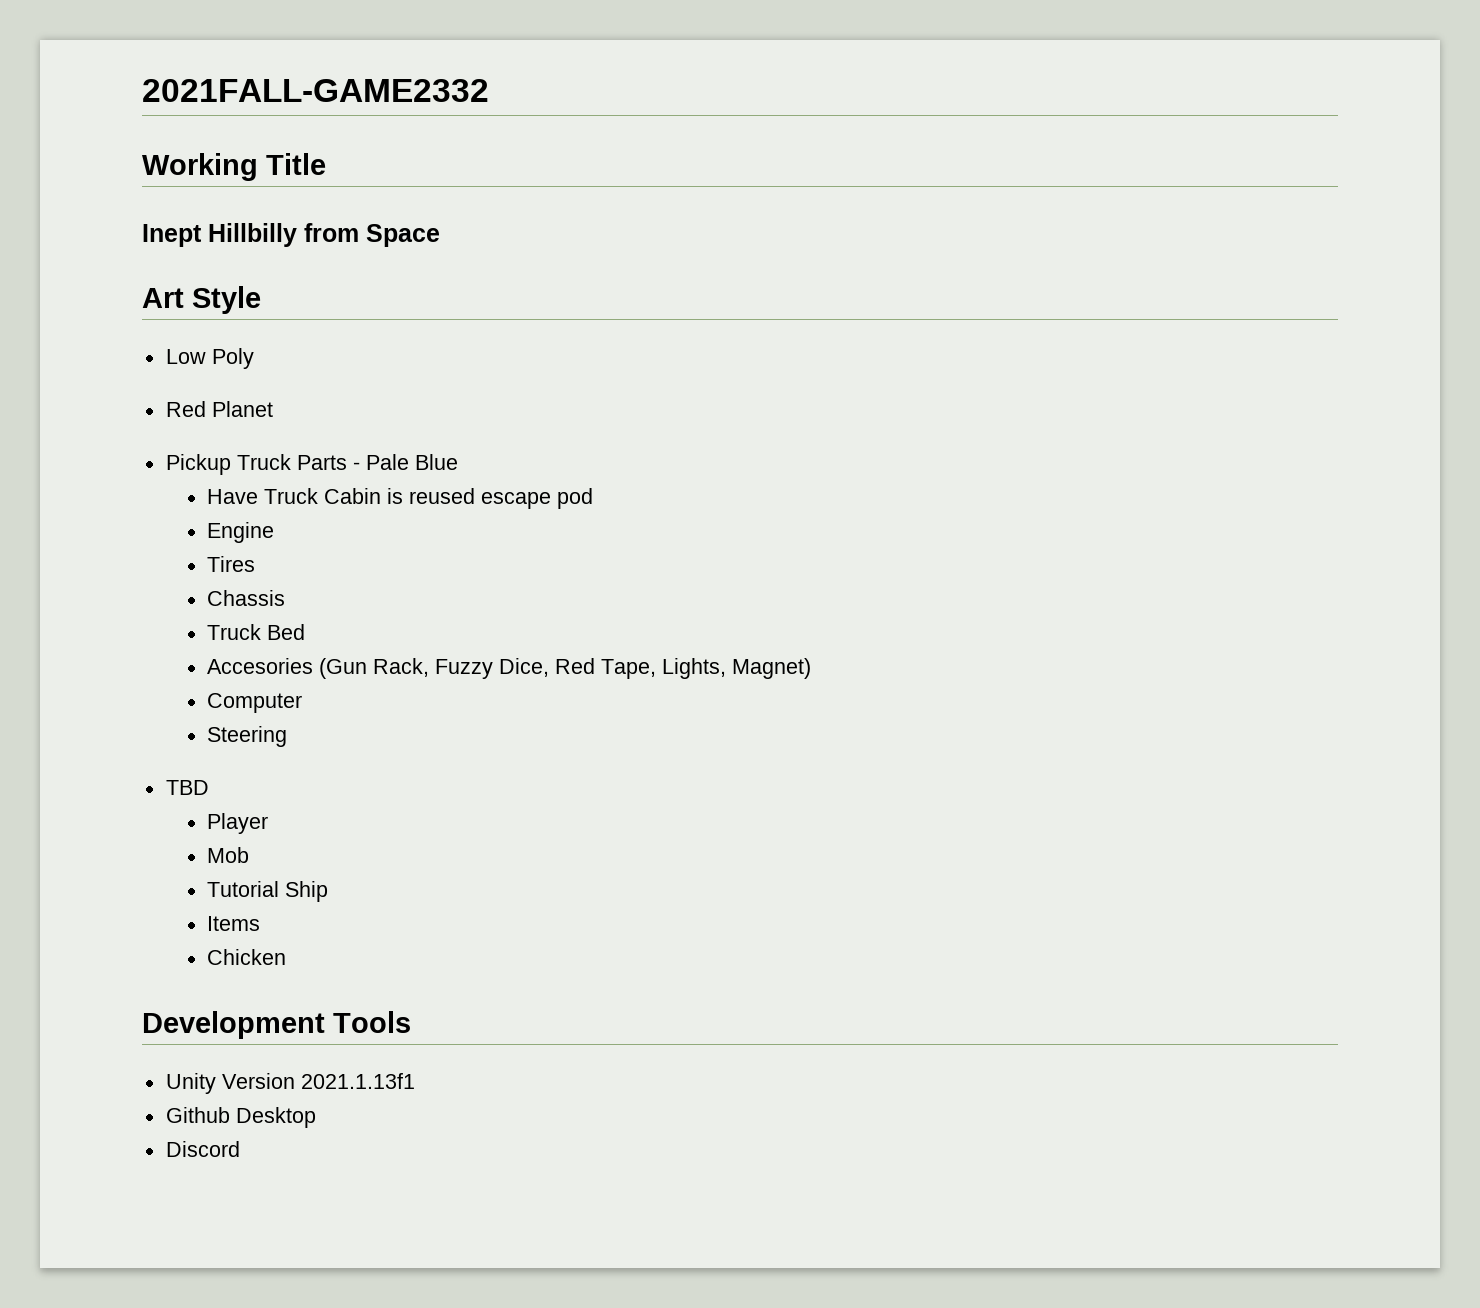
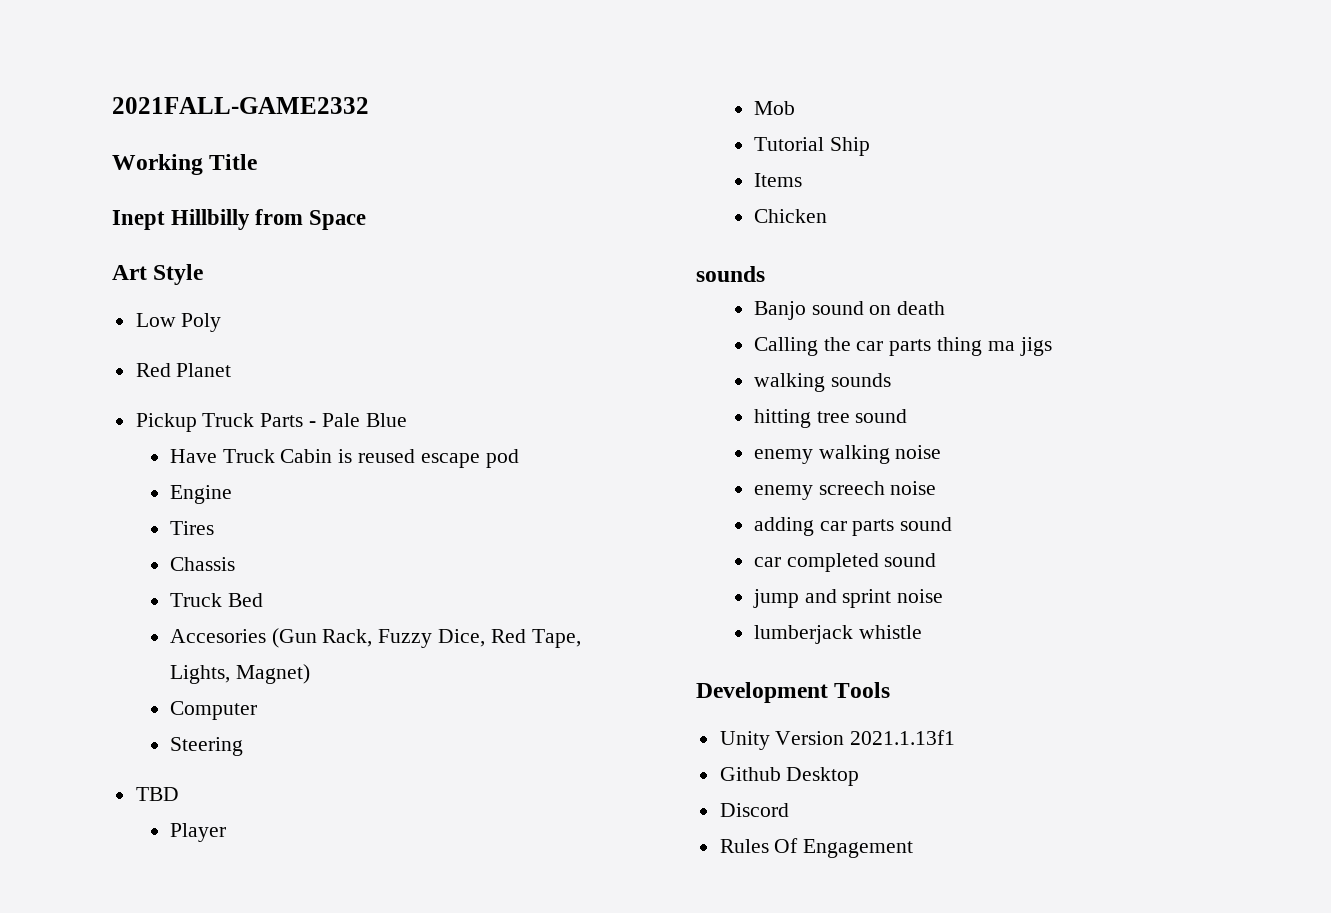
  Chicken
+ sounds
+ Banjo sound on death
+ Calling the car parts thing ma jigs
+ walking sounds
+ hitting tree sound
+ enemy walking noise
+ enemy screech noise
+ adding car parts sound
+ car completed sound
+ jump and sprint noise
+ lumberjack whistle
+ Rules Of Engagement

